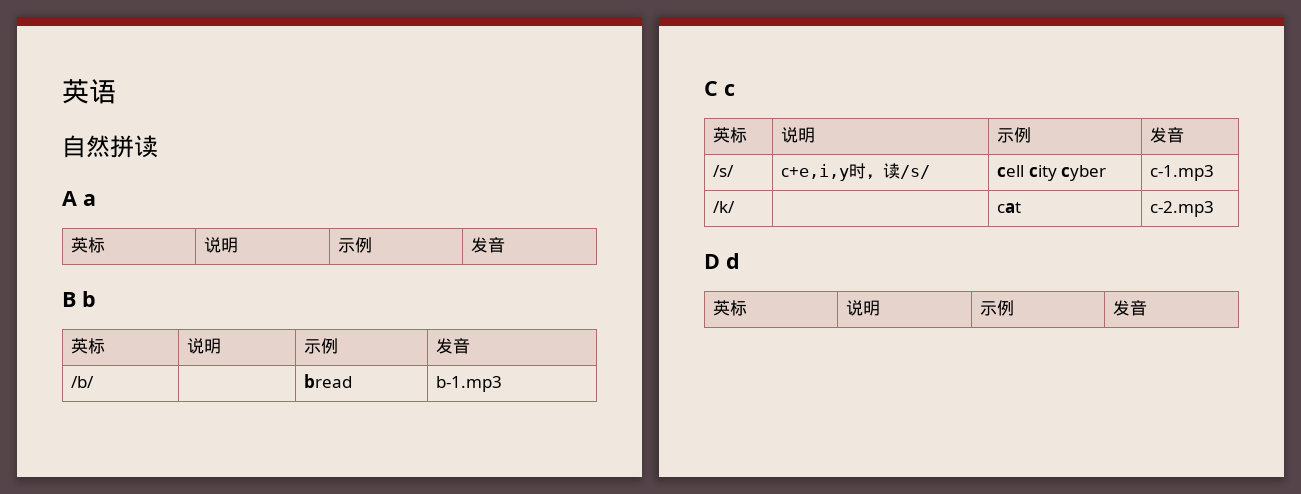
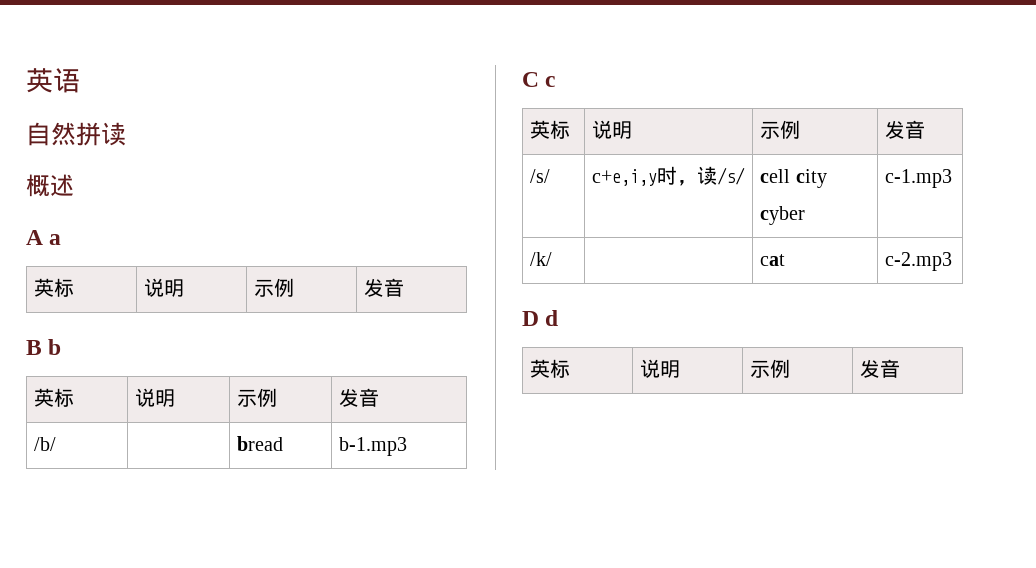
+ 概述

